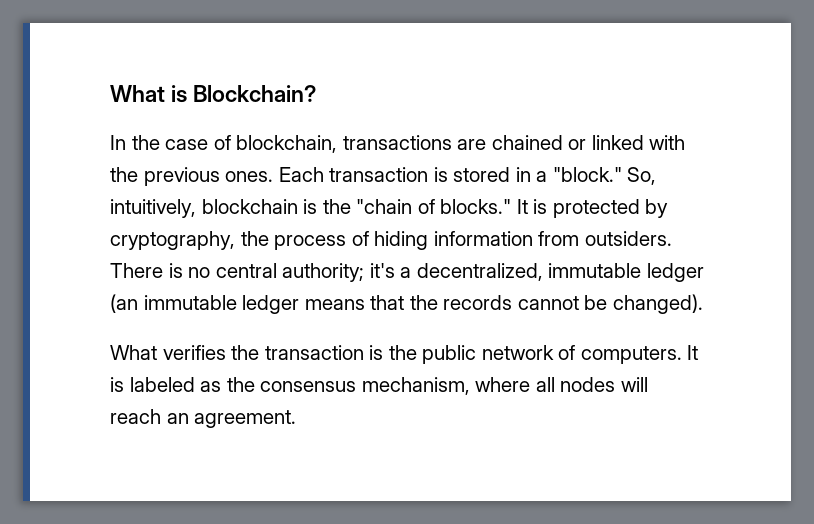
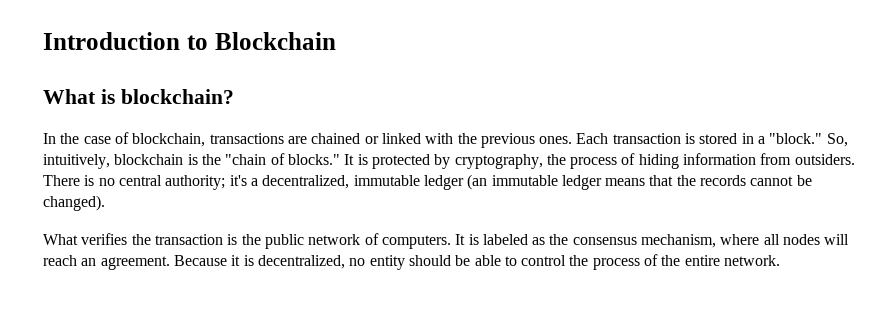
+ Introduction to Blockchain
- What is Blockchain?
+ What is blockchain?
+ Because it is decentralized, no entity should be able to control the process of the entire network.

